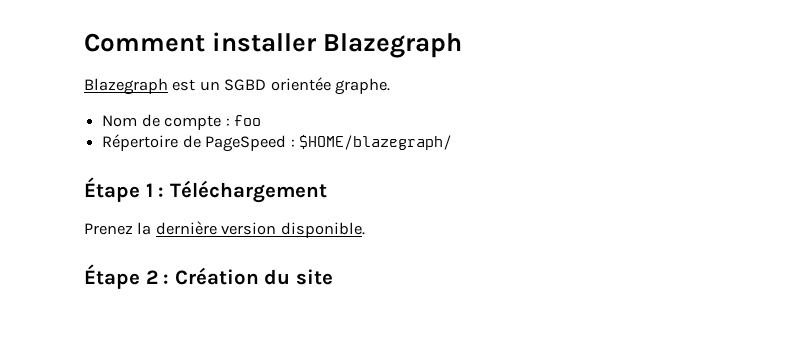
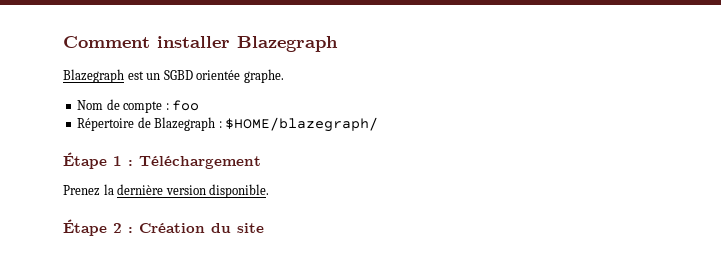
- Répertoire de PageSpeed : $HOME/blazegraph/
+ Répertoire de Blazegraph : $HOME/blazegraph/

